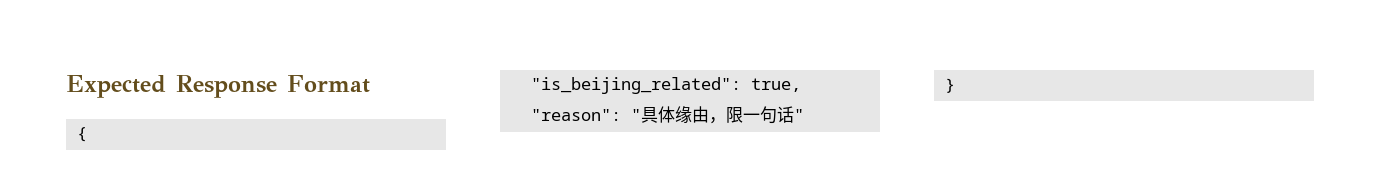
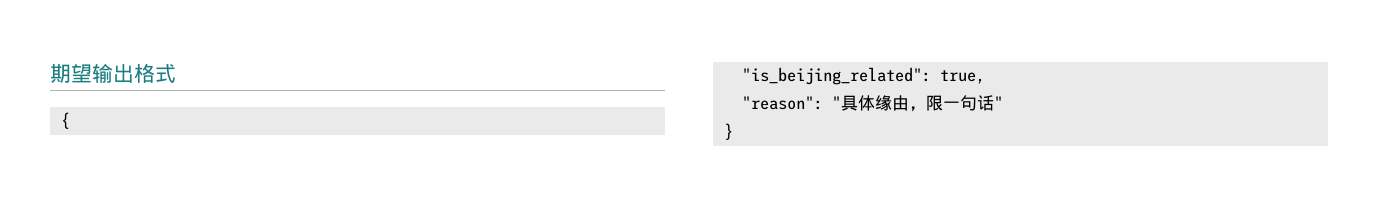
- Expected Response Format
+ 期望输出格式

